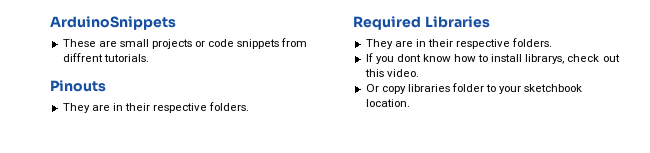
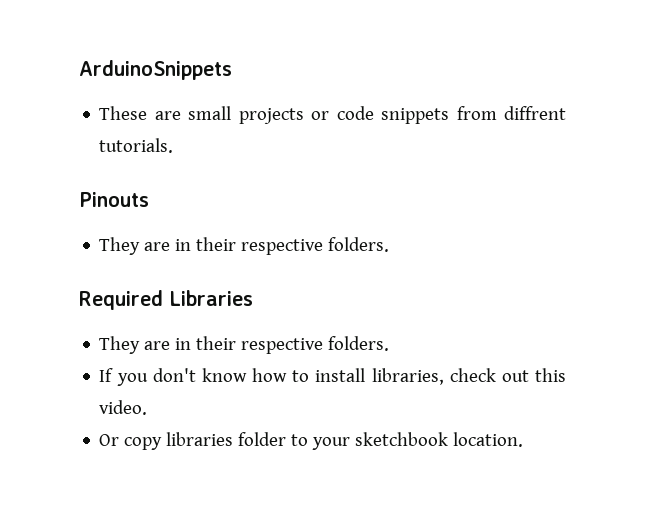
- If you dont know how to install librarys, check out this video.
+ If you don't know how to install libraries, check out this video.

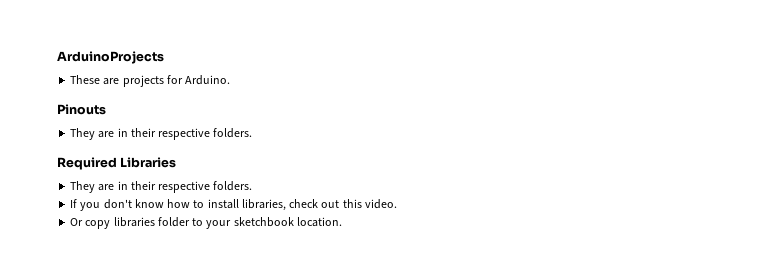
- ArduinoSnippets
+ ArduinoProjects
- These are small projects or code snippets from diffrent tutorials.
+ These are projects for Arduino.

